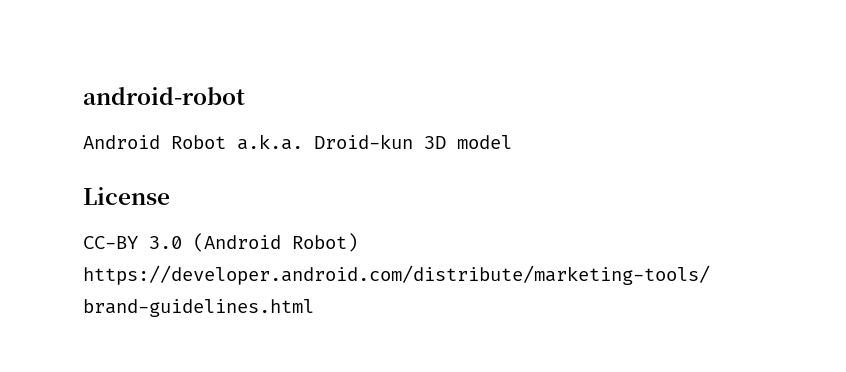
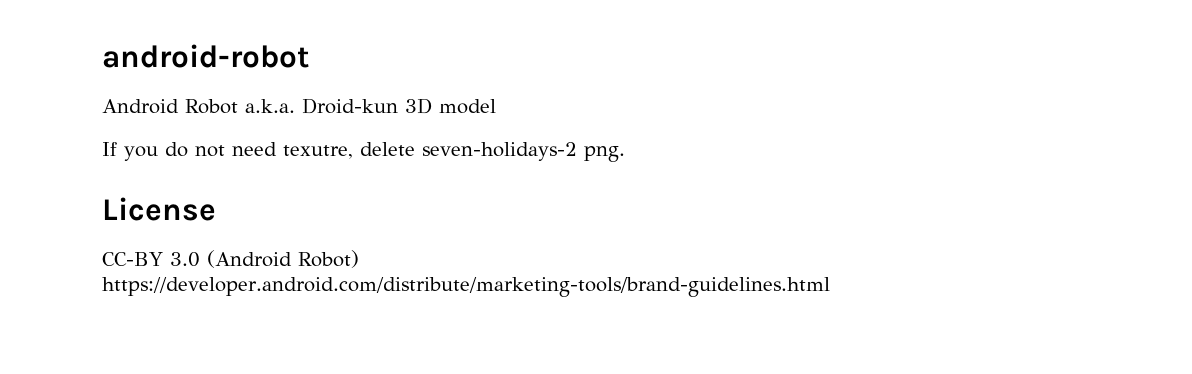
+ If you do not need texutre, delete seven-holidays-2 png.

